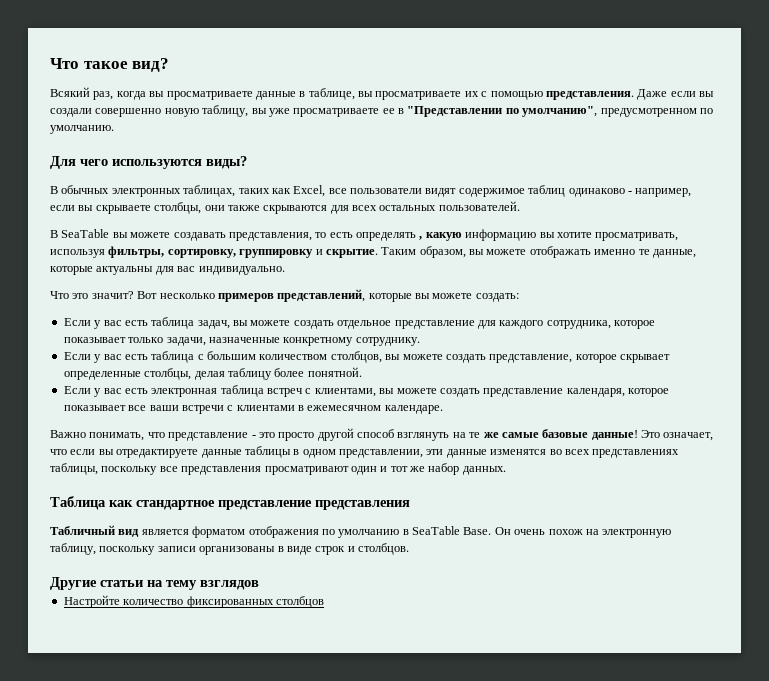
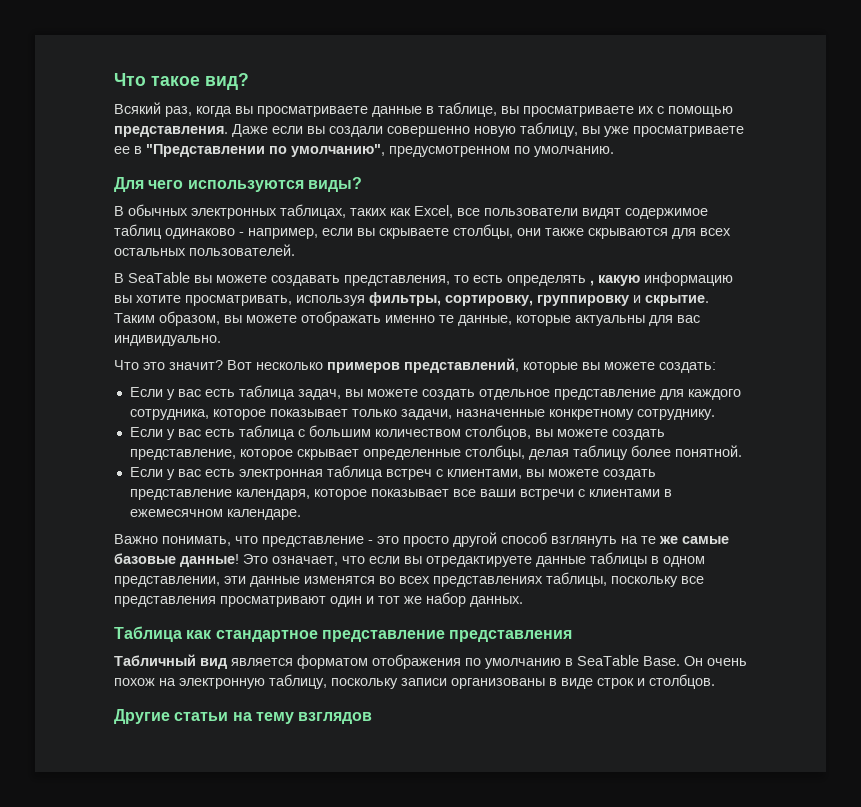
- Настройте количество фиксированных столбцов

